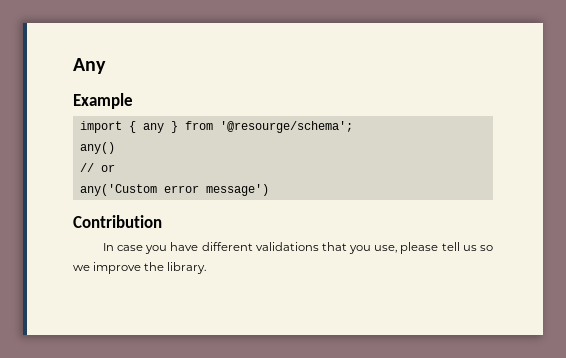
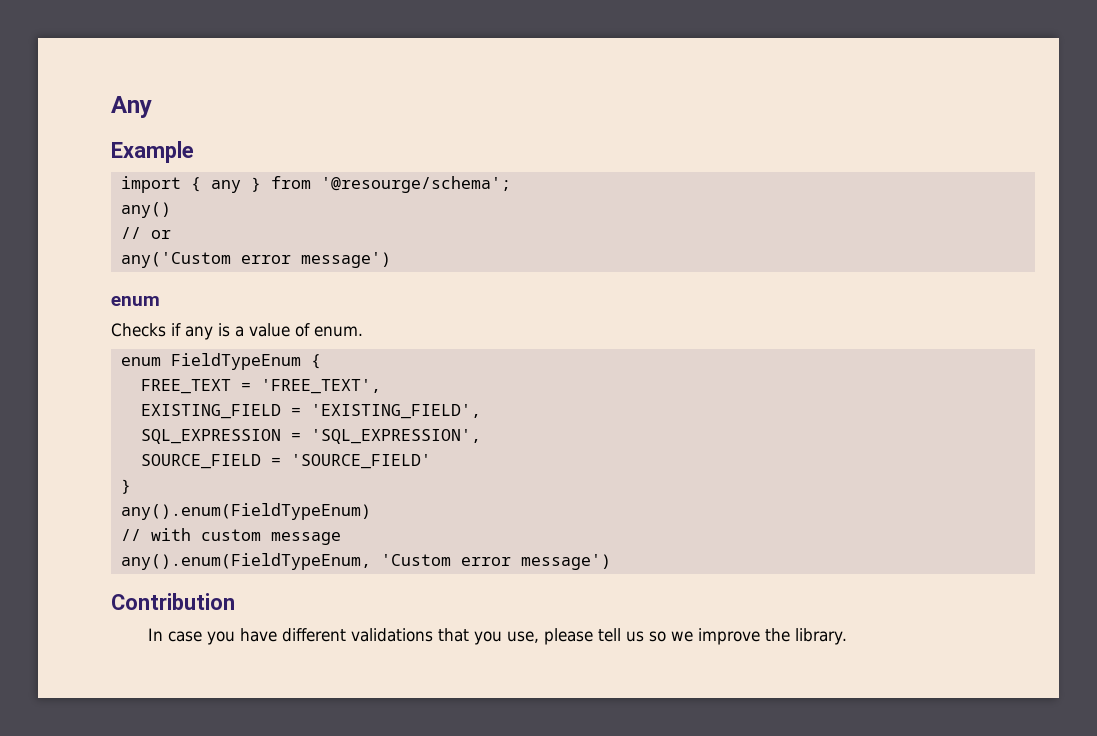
  any('Custom error message')
+ enum
+ Checks if any is a value of enum.
+ enum FieldTypeEnum {
+ FREE_TEXT = 'FREE_TEXT',
+ EXISTING_FIELD = 'EXISTING_FIELD',
+ SQL_EXPRESSION = 'SQL_EXPRESSION',
+ SOURCE_FIELD = 'SOURCE_FIELD'
+ }
+ any().enum(FieldTypeEnum)
+ // with custom message
+ any().enum(FieldTypeEnum, 'Custom error message')

